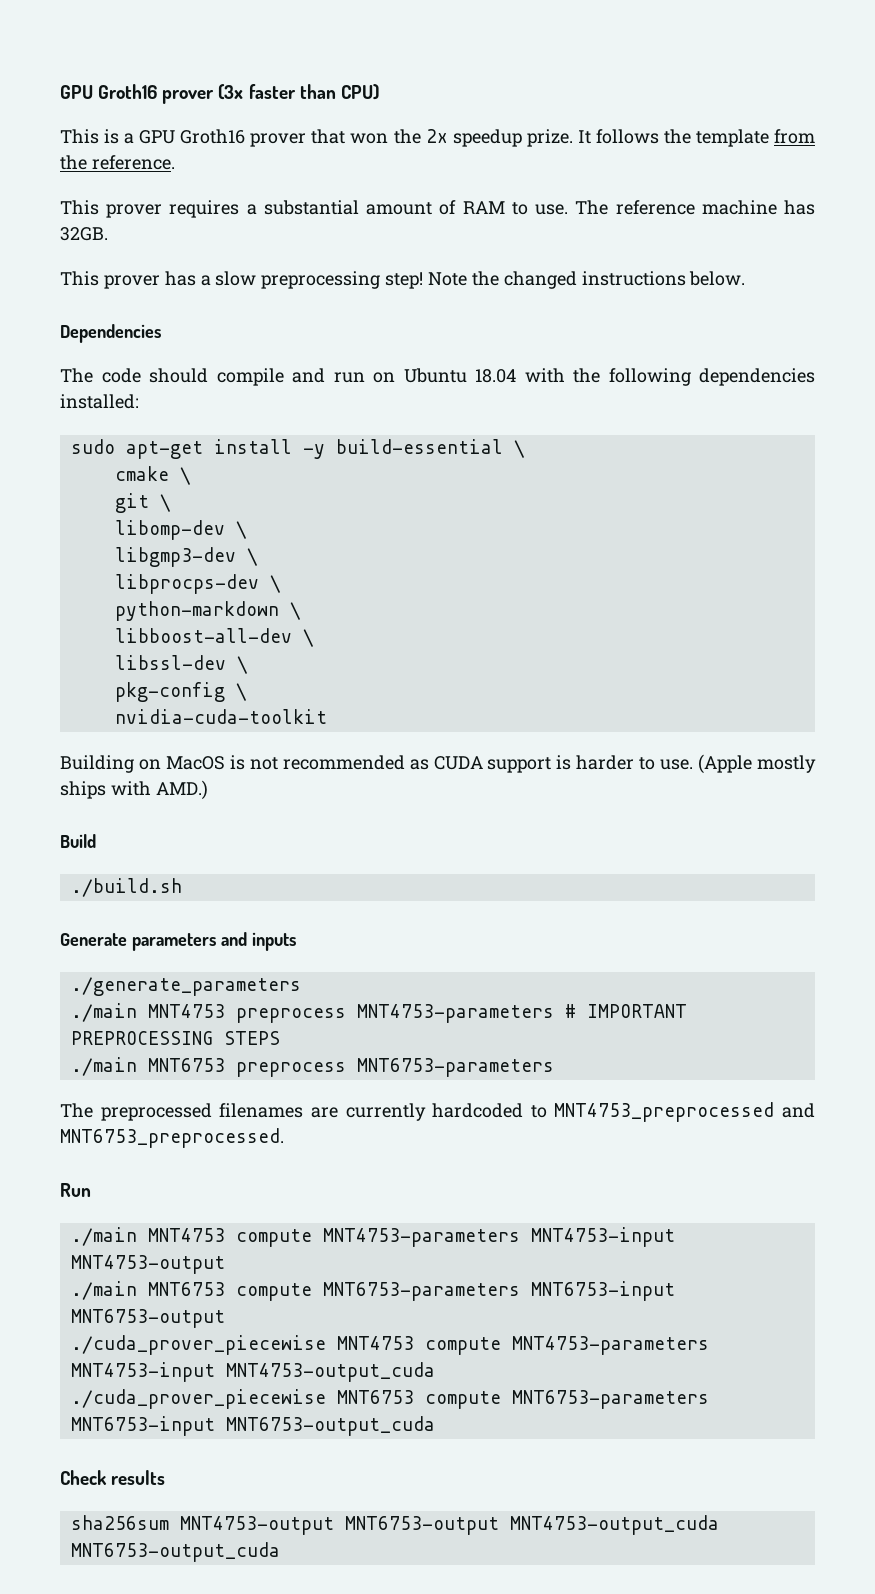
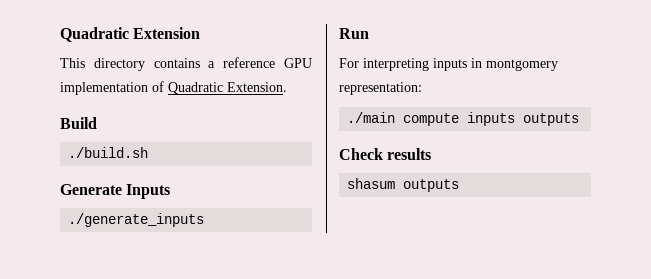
- GPU Groth16 prover (3x faster than CPU)
- This is a GPU Groth16 prover that won the 2x speedup prize. It follows the template from the reference.
- This prover requires a substantial amount of RAM to use. The reference machine has 32GB.
- This prover has a slow preprocessing step! Note the changed instructions below.
- Dependencies
- The code should compile and run on Ubuntu 18.04 with the following dependencies installed:
- sudo apt-get install -y build-essential \
- cmake \
- git \
- libomp-dev \
- libgmp3-dev \
- libprocps-dev \
- python-markdown \
- libboost-all-dev \
- libssl-dev \
- pkg-config \
- nvidia-cuda-toolkit
- Building on MacOS is not recommended as CUDA support is harder to use. (Apple mostly ships with AMD.)
+ Quadratic Extension
+ This directory contains a reference GPU implementation of Quadratic Extension.
  Build
  ./build.sh
- Generate parameters and inputs
- ./generate_parameters
- ./main MNT4753 preprocess MNT4753-parameters # IMPORTANT PREPROCESSING STEPS
- ./main MNT6753 preprocess MNT6753-parameters
- The preprocessed filenames are currently hardcoded to MNT4753_preprocessed and MNT6753_preprocessed.
+ Generate Inputs
+ ./generate_inputs
  Run
- ./main MNT4753 compute MNT4753-parameters MNT4753-input MNT4753-output
- ./main MNT6753 compute MNT6753-parameters MNT6753-input MNT6753-output
- ./cuda_prover_piecewise MNT4753 compute MNT4753-parameters MNT4753-input MNT4753-output_cuda
- ./cuda_prover_piecewise MNT6753 compute MNT6753-parameters MNT6753-input MNT6753-output_cuda
+ For interpreting inputs in montgomery representation:
+ ./main compute inputs outputs
  Check results
- sha256sum MNT4753-output MNT6753-output MNT4753-output_cuda MNT6753-output_cuda
+ shasum outputs

